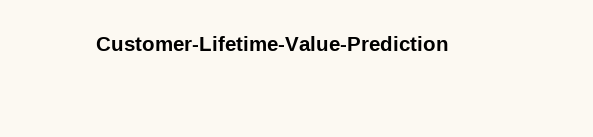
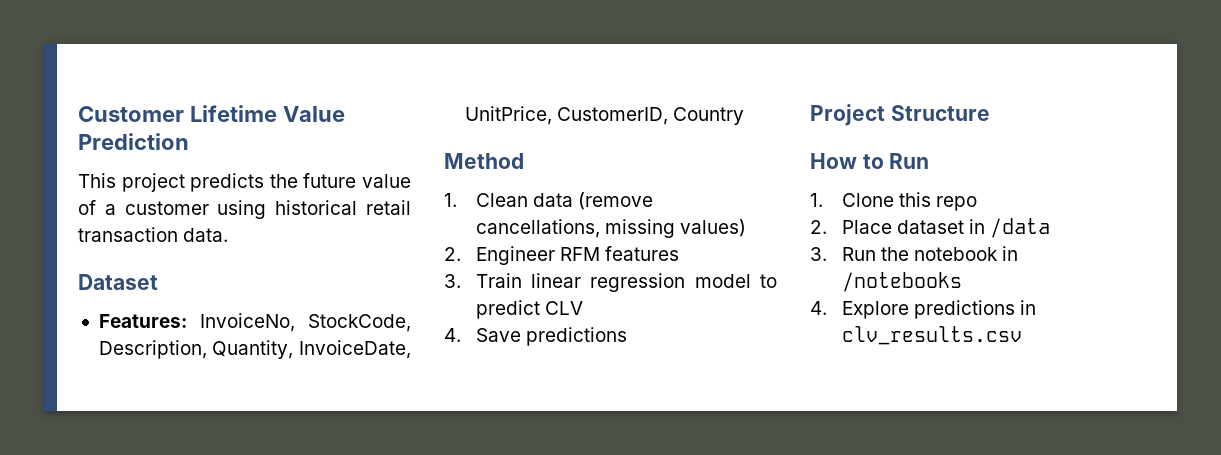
- Customer-Lifetime-Value-Prediction
+ Customer Lifetime Value Prediction
+ This project predicts the future value of a customer using historical retail transaction data.
+ Dataset
+ Features: InvoiceNo, StockCode, Description, Quantity, InvoiceDate, UnitPrice, CustomerID, Country
+ Method
+ 1. Clean data (remove cancellations, missing values)
+ 2. Engineer RFM features
+ 3. Train linear regression model to predict CLV
+ 4. Save predictions
+ Project Structure
+ How to Run
+ 1. Clone this repo
+ 2. Place dataset in /data
+ 3. Run the notebook in /notebooks
+ 4. Explore predictions in clv_results.csv

